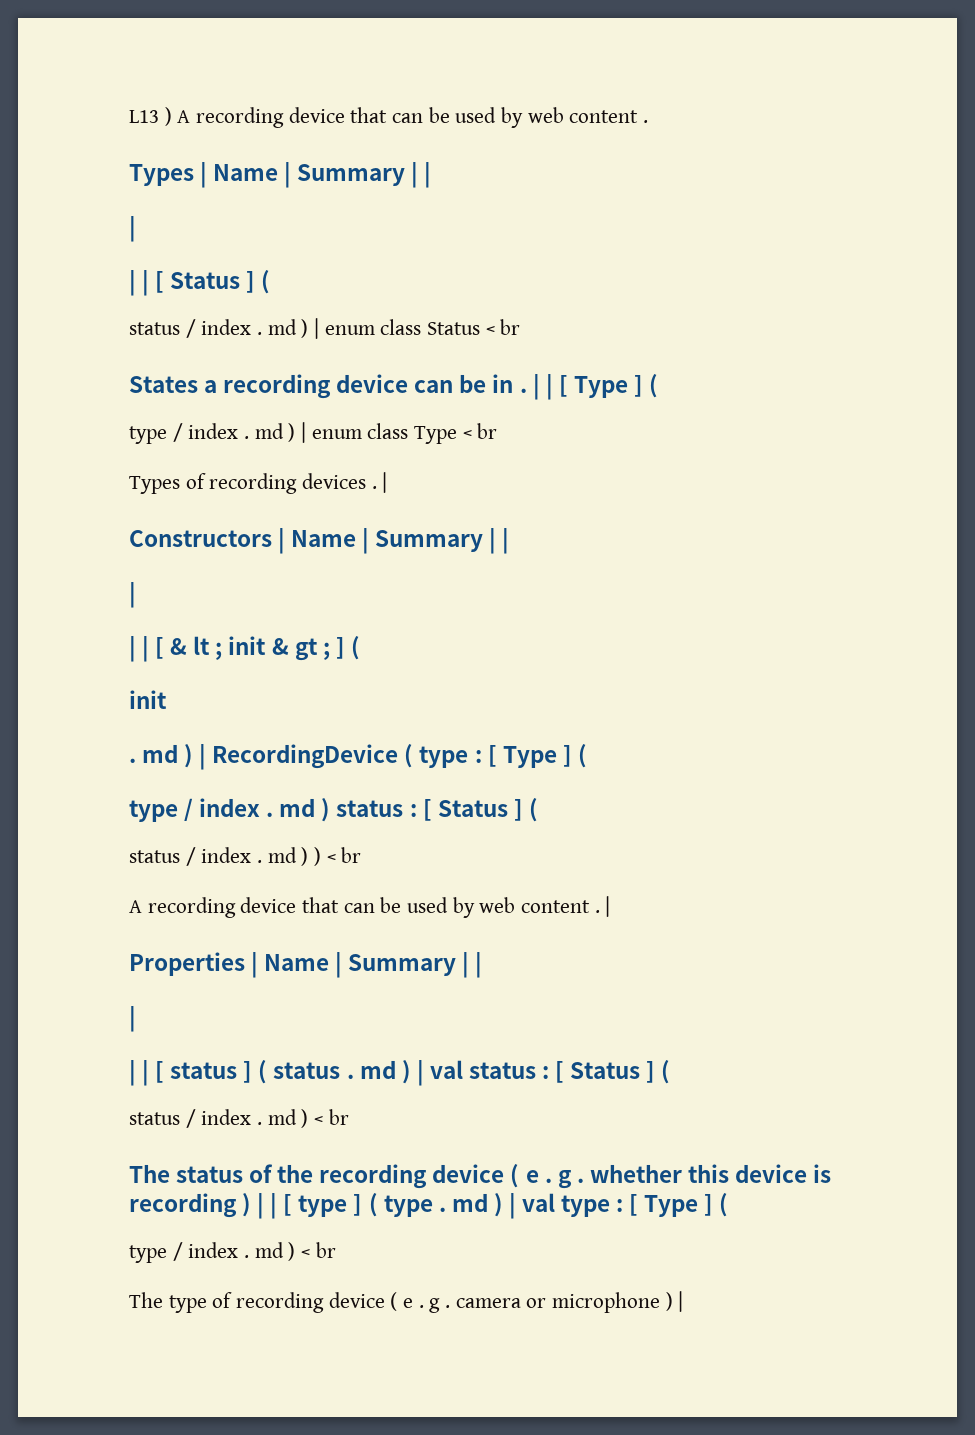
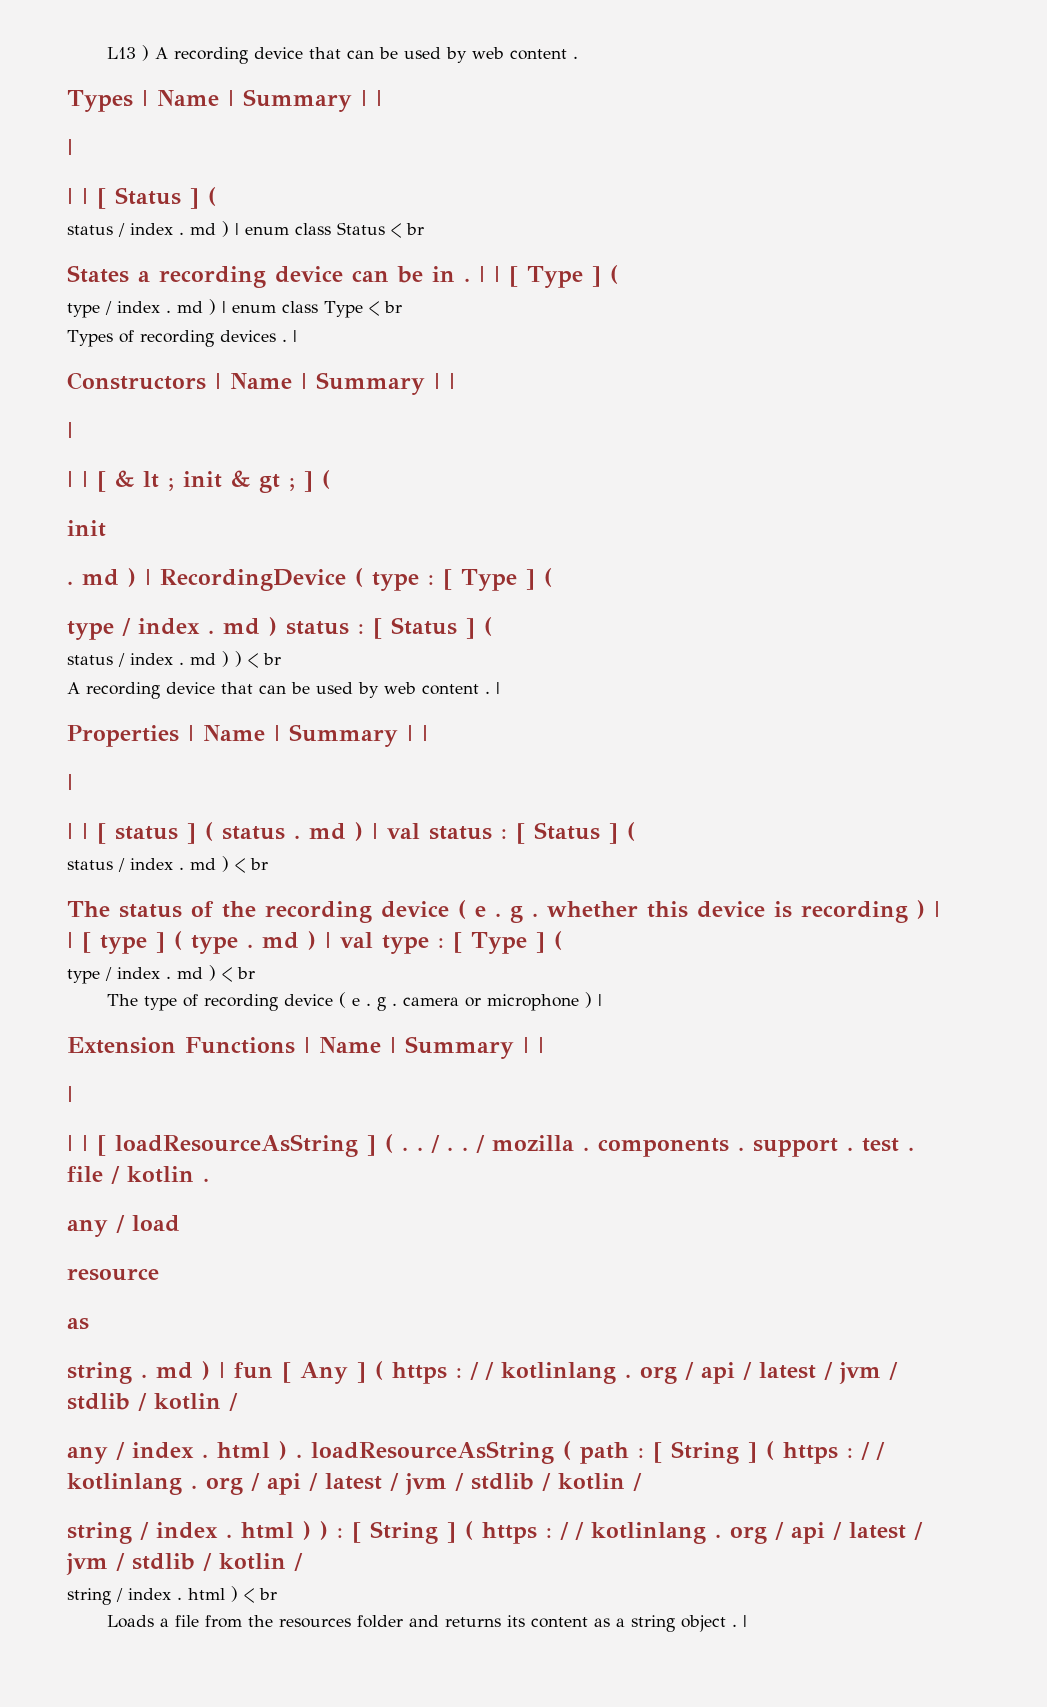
+ Extension Functions | Name | Summary | |
+ |
+ | | [ loadResourceAsString ] ( . . / . . / mozilla . components . support . test . file / kotlin .
+ any / load
+ resource
+ as
+ string . md ) | fun [ Any ] ( https : / / kotlinlang . org / api / latest / jvm / stdlib / kotlin /
+ any / index . html ) . loadResourceAsString ( path : [ String ] ( https : / / kotlinlang . org / api / latest / jvm / stdlib / kotlin /
+ string / index . html ) ) : [ String ] ( https : / / kotlinlang . org / api / latest / jvm / stdlib / kotlin /
+ string / index . html ) < br
+ Loads a file from the resources folder and returns its content as a string object . |

